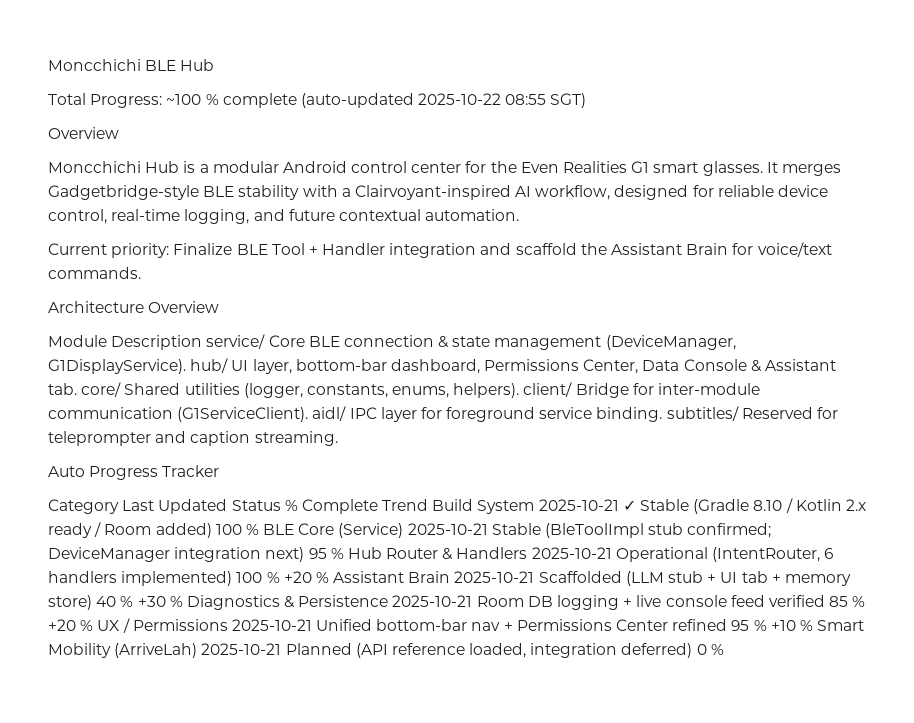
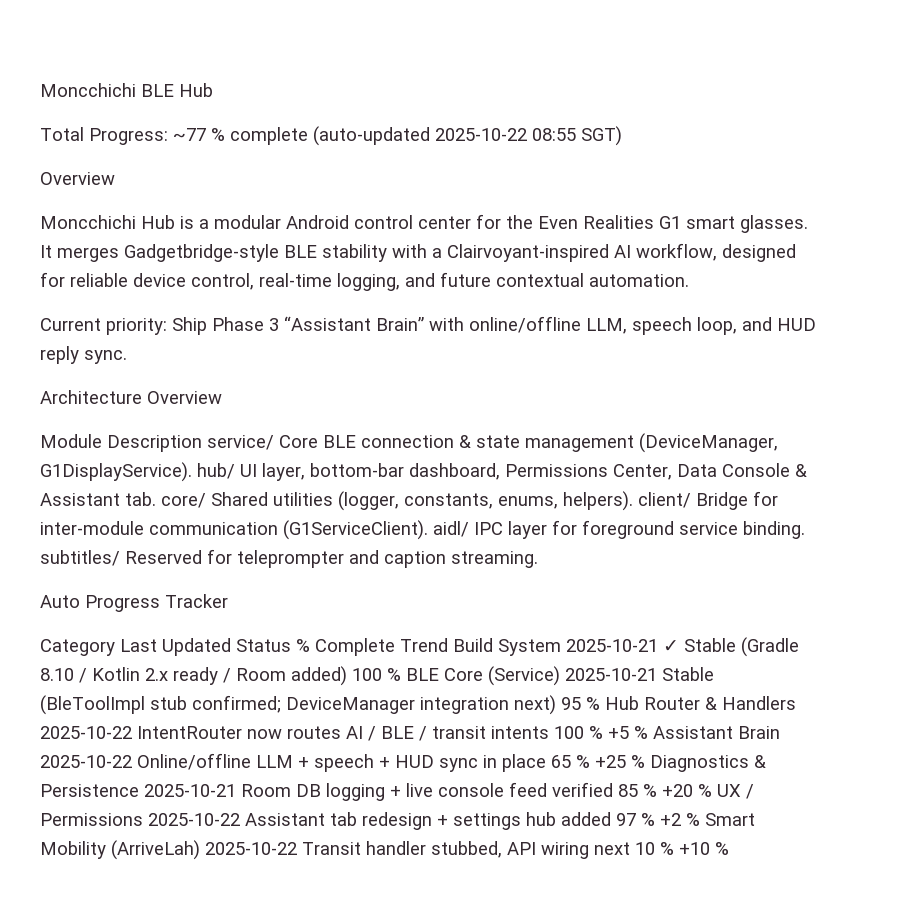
- Total Progress: ~100 % complete (auto-updated 2025-10-22 08:55 SGT)
+ Total Progress: ~77 % complete (auto-updated 2025-10-22 08:55 SGT)
- Current priority: Finalize BLE Tool + Handler integration and scaffold the Assistant Brain for voice/text commands.
+ Current priority: Ship Phase 3 “Assistant Brain” with online/offline LLM, speech loop, and HUD reply sync.
- DeviceManager integration next) 95 % Hub Router & Handlers 2025-10-21 Operational (IntentRouter, 6 handlers implemented) 100 % +20 % Assistant Brain 2025-10-21 Scaffolded (LLM stub + UI tab + memory store) 40 % +30 % Diagnostics & Persistence 2025-10-21 Room DB logging + live console feed verified 85 % +20 % UX / Permissions 2025-10-21 Unified bottom-bar nav + Permissions Center refined 95 % +10 % Smart Mobility (ArriveLah) 2025-10-21 Planned (API reference loaded, integration deferred) 0 %
+ DeviceManager integration next) 95 % Hub Router & Handlers 2025-10-22 IntentRouter now routes AI / BLE / transit intents 100 % +5 % Assistant Brain 2025-10-22 Online/offline LLM + speech + HUD sync in place 65 % +25 % Diagnostics & Persistence 2025-10-21 Room DB logging + live console feed verified 85 % +20 % UX / Permissions 2025-10-22 Assistant tab redesign + settings hub added 97 % +2 % Smart Mobility (ArriveLah) 2025-10-22 Transit handler stubbed, API wiring next 10 % +10 %

